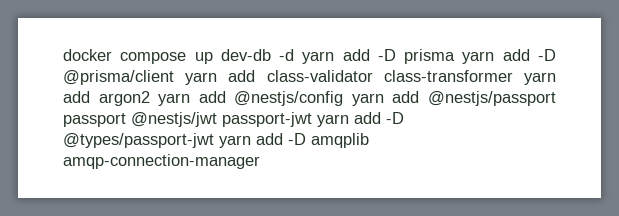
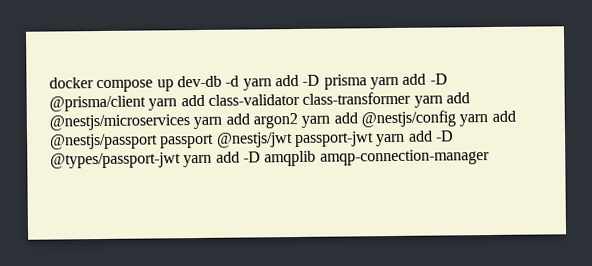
- docker compose up dev-db -d yarn add -D prisma yarn add -D @prisma/client yarn add class-validator class-transformer yarn add argon2 yarn add @nestjs/config yarn add @nestjs/passport passport @nestjs/jwt passport-jwt yarn add -D @types/passport-jwt yarn add -D amqplib amqp-connection-manager
+ docker compose up dev-db -d yarn add -D prisma yarn add -D @prisma/client yarn add class-validator class-transformer yarn add @nestjs/microservices yarn add argon2 yarn add @nestjs/config yarn add @nestjs/passport passport @nestjs/jwt passport-jwt yarn add -D @types/passport-jwt yarn add -D amqplib amqp-connection-manager

